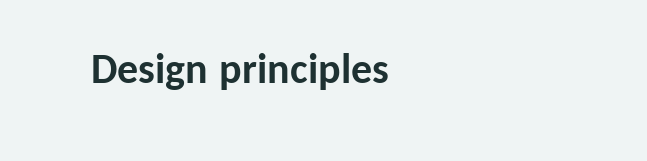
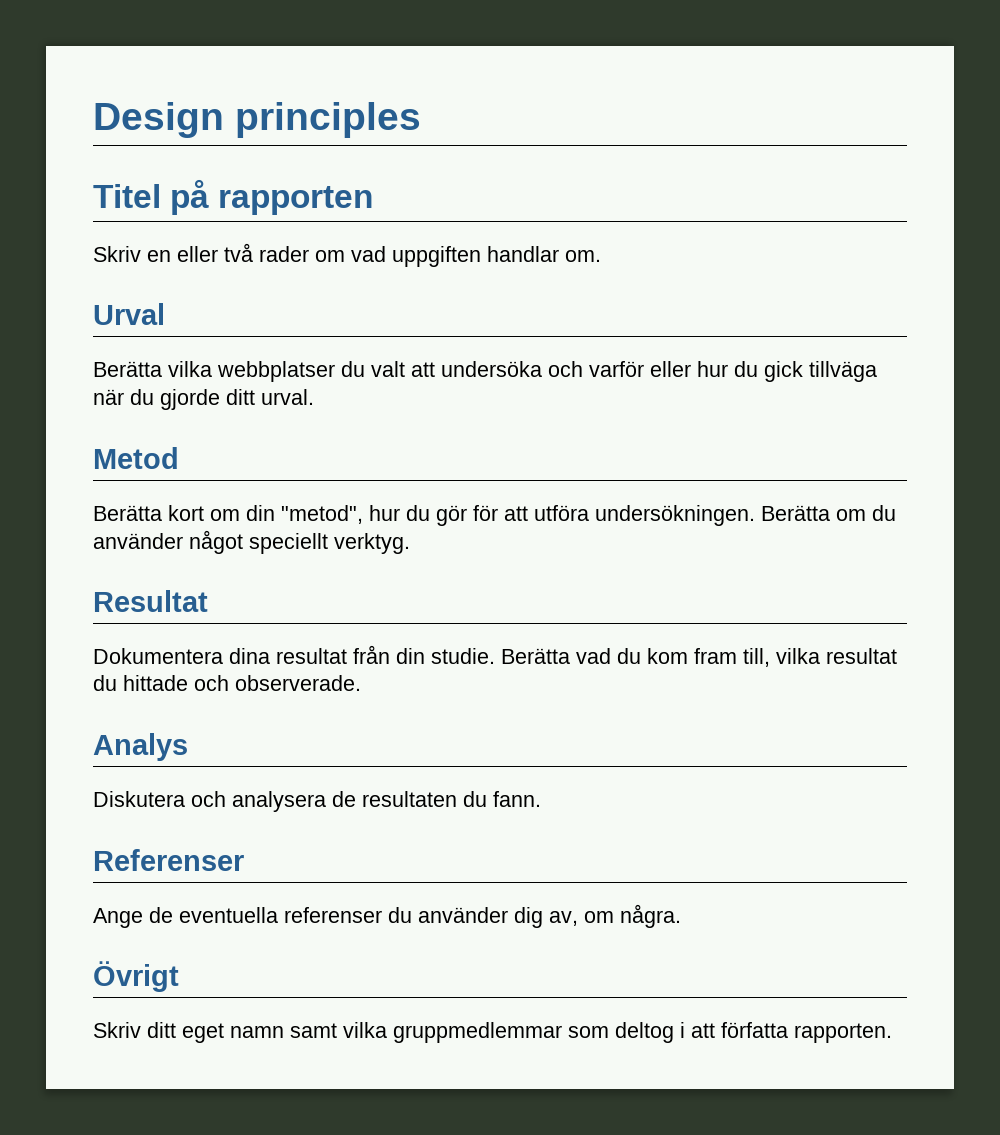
+ Titel på rapporten
+ Skriv en eller två rader om vad uppgiften handlar om.
+ Urval
+ Berätta vilka webbplatser du valt att undersöka och varför eller hur du gick tillväga när du gjorde ditt urval.
+ Metod
+ Berätta kort om din "metod", hur du gör för att utföra undersökningen. Berätta om du använder något speciellt verktyg.
+ Resultat
+ Dokumentera dina resultat från din studie. Berätta vad du kom fram till, vilka resultat du hittade och observerade.
+ Analys
+ Diskutera och analysera de resultaten du fann.
+ Referenser
+ Ange de eventuella referenser du använder dig av, om några.
+ Övrigt
+ Skriv ditt eget namn samt vilka gruppmedlemmar som deltog i att författa rapporten.

